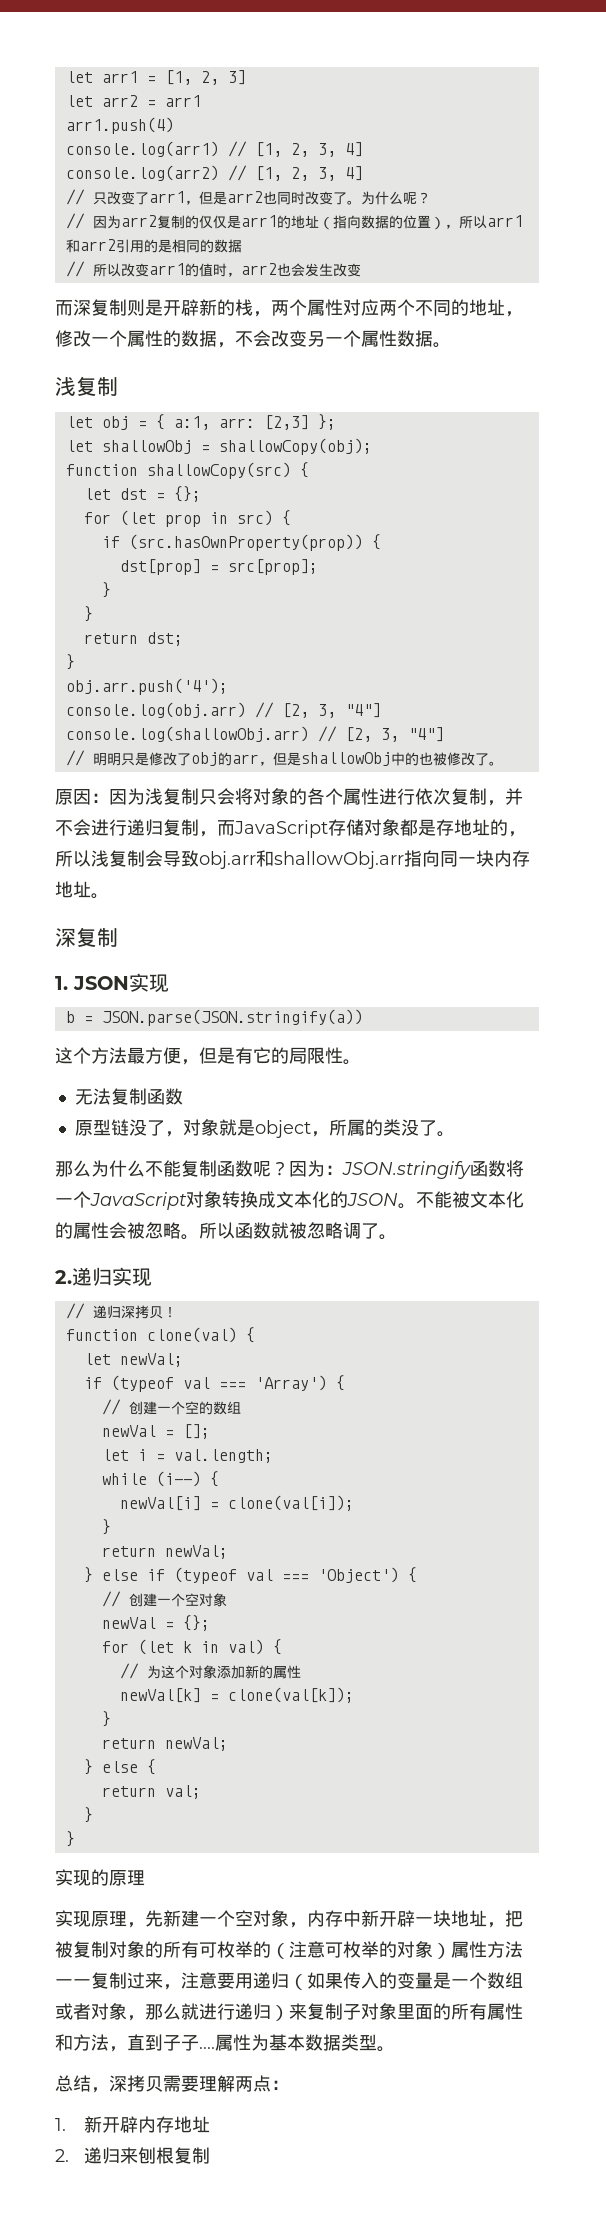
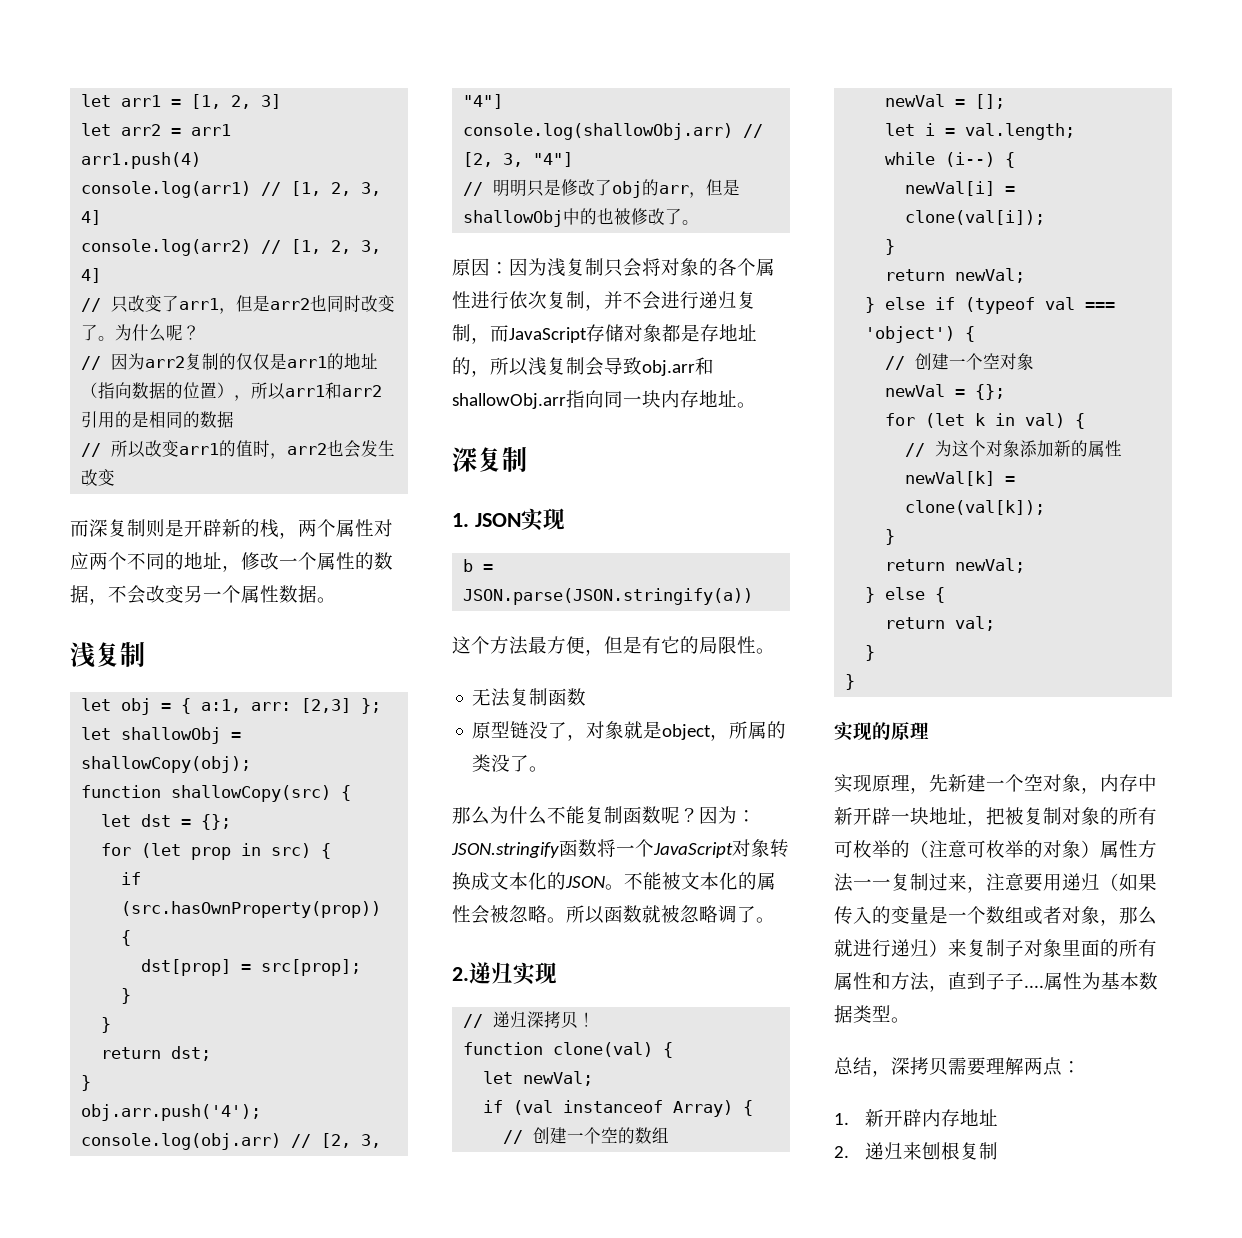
- if (typeof val === 'Array') {
+ if (val instanceof Array) {
- } else if (typeof val === 'Object') {
+ } else if (typeof val === 'object') {

